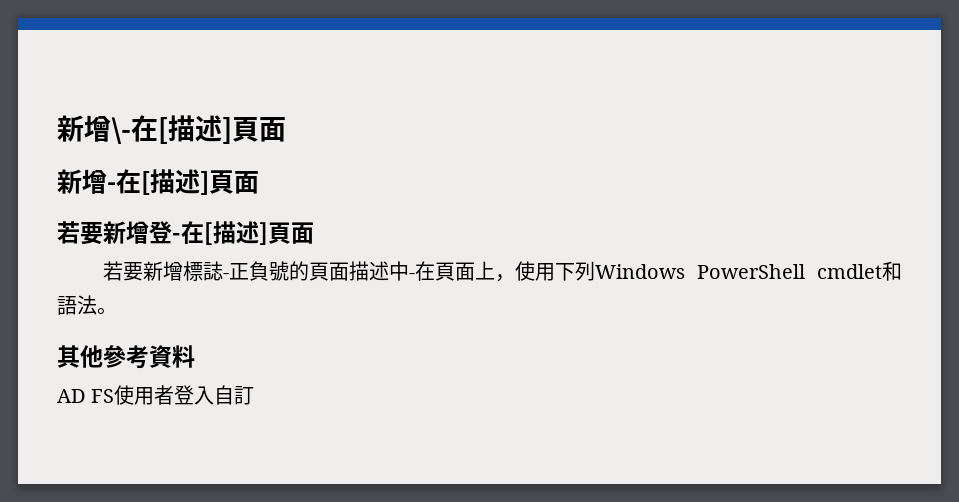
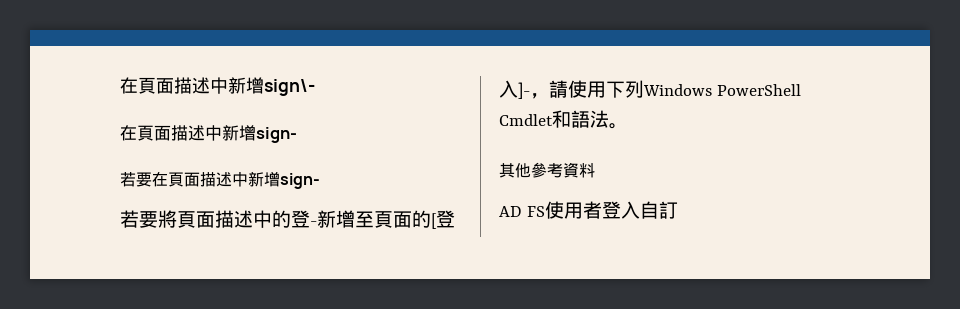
- 新增\-在[描述]頁面
- 新增-在[描述]頁面
- 若要新增登-在[描述]頁面
- 若要新增標誌-正負號的頁面描述中-在頁面上，使用下列Windows PowerShell cmdlet和語法。
+ 在頁面描述中新增sign\-
+ 在頁面描述中新增sign-
+ 若要在頁面描述中新增sign-
+ 若要將頁面描述中的登-新增至頁面的[登入]-，請使用下列Windows PowerShell Cmdlet和語法。

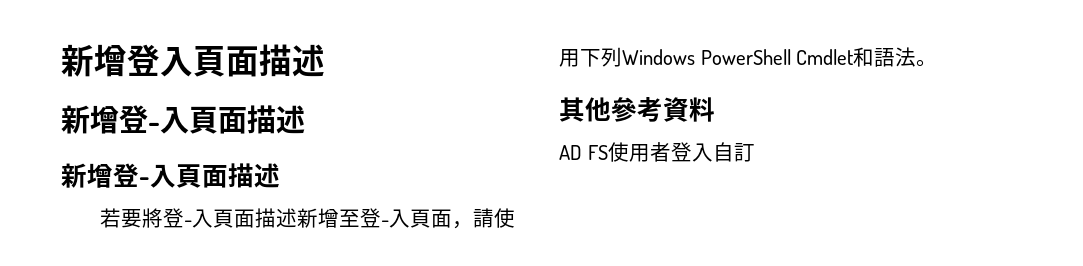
- 在頁面描述中新增sign\-
- 在頁面描述中新增sign-
- 若要在頁面描述中新增sign-
+ 新增登入頁面描述
+ 新增登-入頁面描述
+ 新增登-入頁面描述
- 若要將頁面描述中的登-新增至頁面的[登入]-，請使用下列Windows PowerShell Cmdlet和語法。
+ 若要將登-入頁面描述新增至登-入頁面，請使用下列Windows PowerShell Cmdlet和語法。

